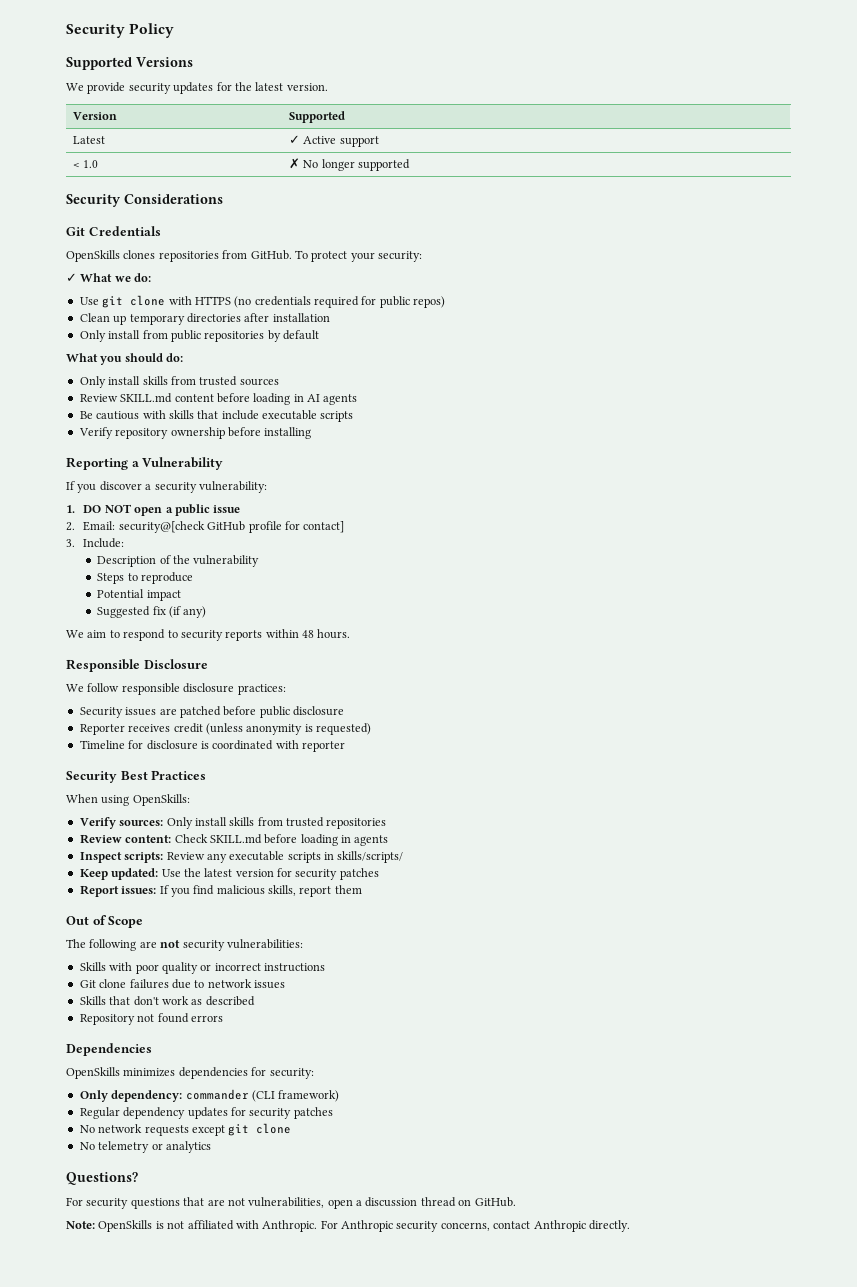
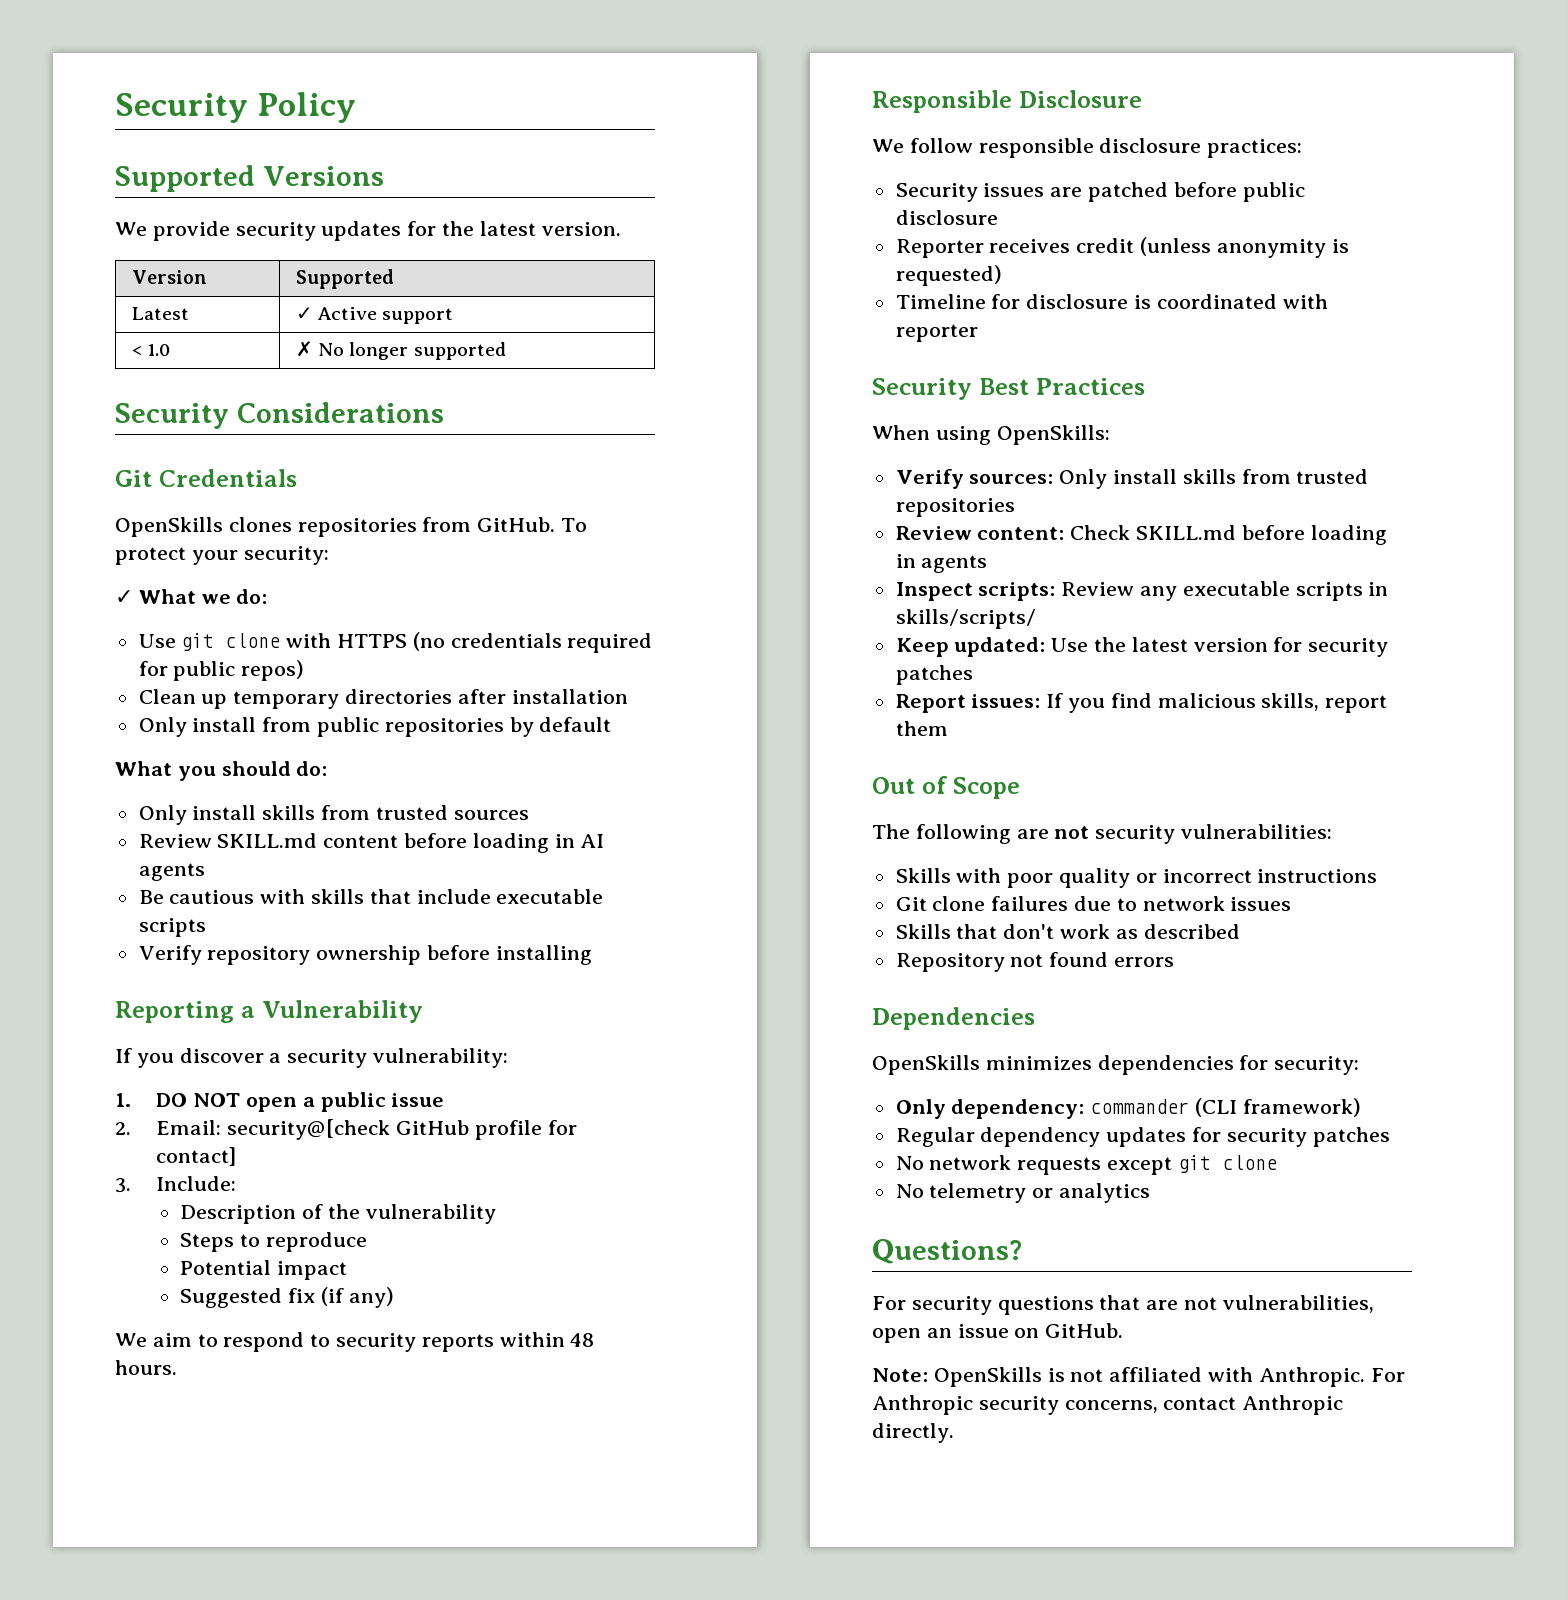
- For security questions that are not vulnerabilities, open a discussion thread on GitHub.
+ For security questions that are not vulnerabilities, open an issue on GitHub.

